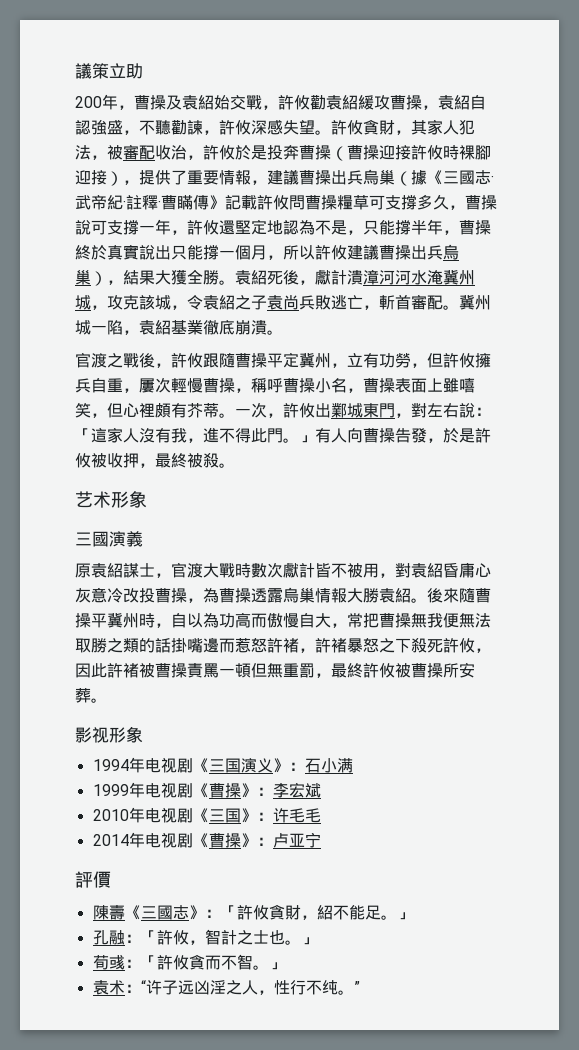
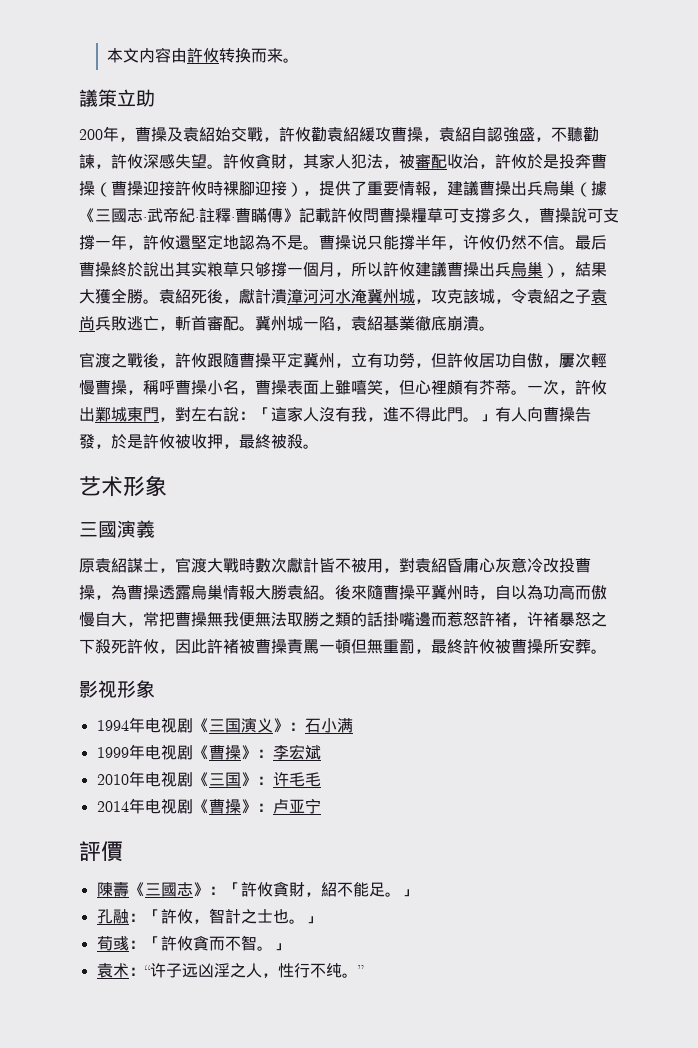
+ 本文内容由許攸转换而来。
- 許攸貪財，其家人犯法，被審配收治，許攸於是投奔曹操（曹操迎接許攸時裸腳迎接），提供了重要情報，建議曹操出兵烏巢（據《三國志·武帝紀·註釋·曹瞞傳》記載許攸問曹操糧草可支撐多久，曹操說可支撐一年，許攸還堅定地認為不是，只能撐半年，曹操終於真實說出只能撐一個月，所以許攸建議曹操出兵烏巢），結果大獲全勝。
+ 許攸貪財，其家人犯法，被審配收治，許攸於是投奔曹操（曹操迎接許攸時裸腳迎接），提供了重要情報，建議曹操出兵烏巢（據《三國志·武帝紀·註釋·曹瞞傳》記載許攸問曹操糧草可支撐多久，曹操說可支撐一年，許攸還堅定地認為不是。曹操说只能撐半年，许攸仍然不信。最后曹操終於說出其实粮草只够撐一個月，所以許攸建議曹操出兵烏巢），結果大獲全勝。
- 官渡之戰後，許攸跟隨曹操平定冀州，立有功勞，但許攸擁兵自重，屢次輕慢曹操，稱呼曹操小名，曹操表面上雖嘻笑，但心裡頗有芥蒂。
+ 官渡之戰後，許攸跟隨曹操平定冀州，立有功勞，但許攸居功自傲，屢次輕慢曹操，稱呼曹操小名，曹操表面上雖嘻笑，但心裡頗有芥蒂。
- 後來隨曹操平冀州時，自以為功高而傲慢自大，常把曹操無我便無法取勝之類的話掛嘴邊而惹怒許褚，許褚暴怒之下殺死許攸，因此許褚被曹操責罵一頓但無重罰，最終許攸被曹操所安葬。
+ 後來隨曹操平冀州時，自以為功高而傲慢自大，常把曹操無我便無法取勝之類的話掛嘴邊而惹怒許褚，许褚暴怒之下殺死許攸，因此許褚被曹操責罵一頓但無重罰，最終許攸被曹操所安葬。

